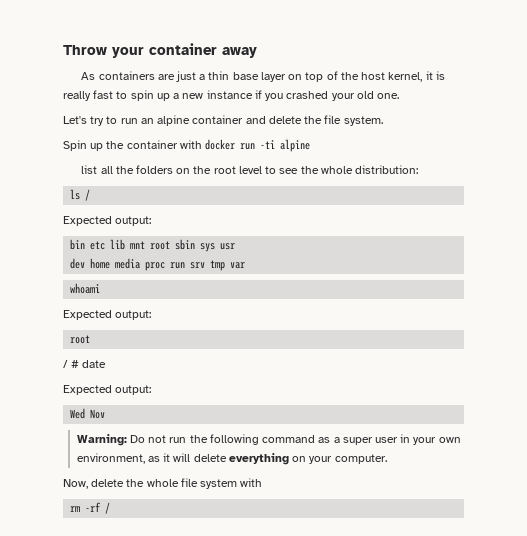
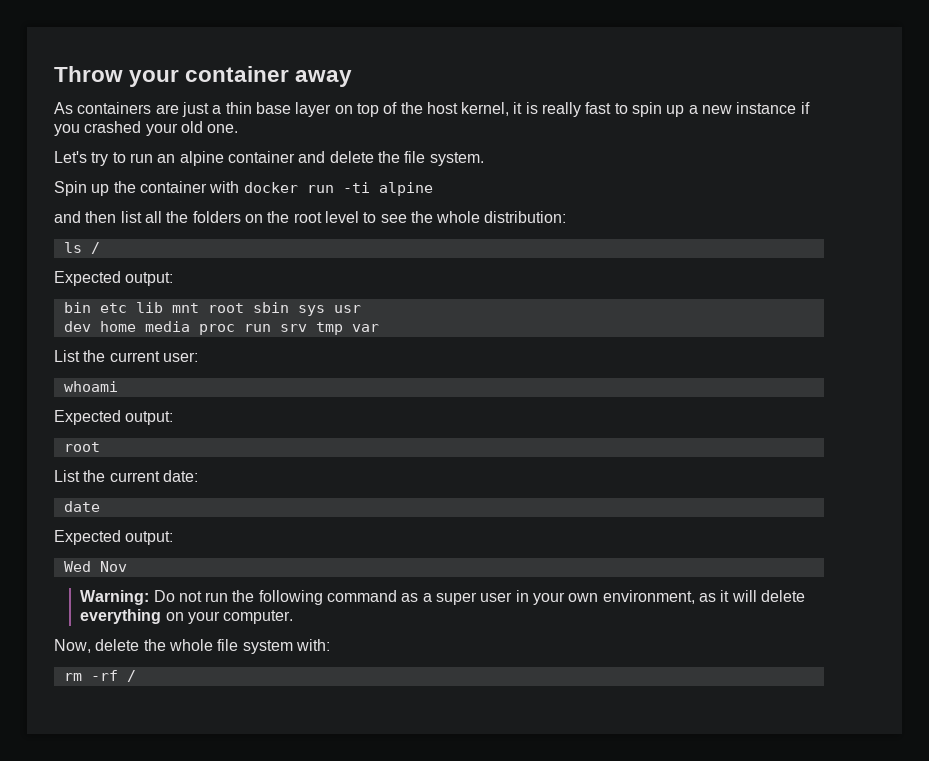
- list all the folders on the root level to see the whole distribution:
+ and then list all the folders on the root level to see the whole distribution:
+ List the current user:
- / # date
+ List the current date:
+ date
- Now, delete the whole file system with
+ Now, delete the whole file system with:

